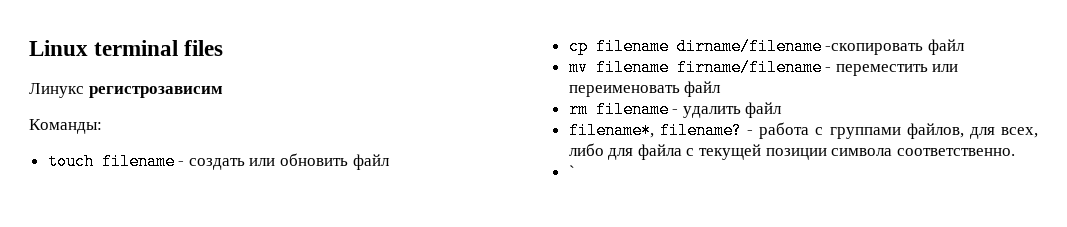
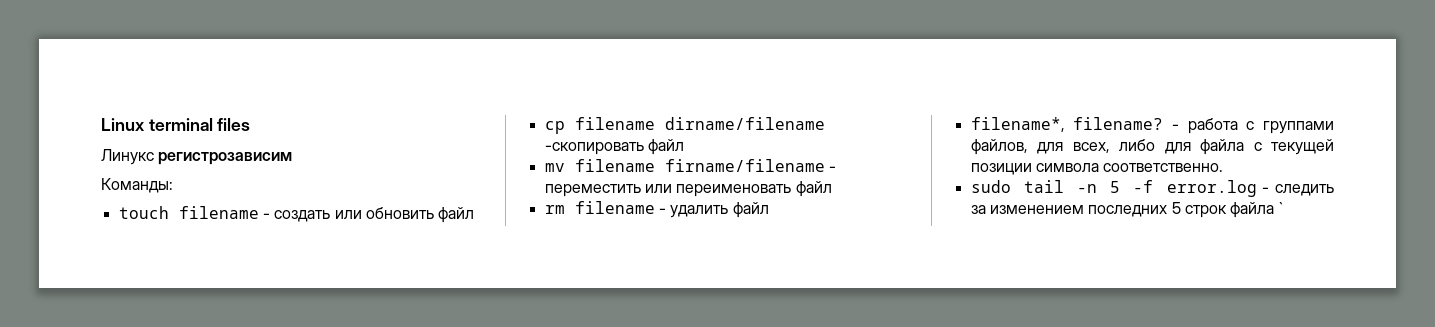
- `
+ sudo tail -n 5 -f error.log - следить за изменением последних 5 строк файла `

